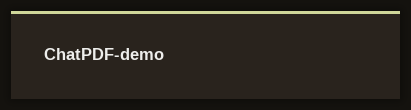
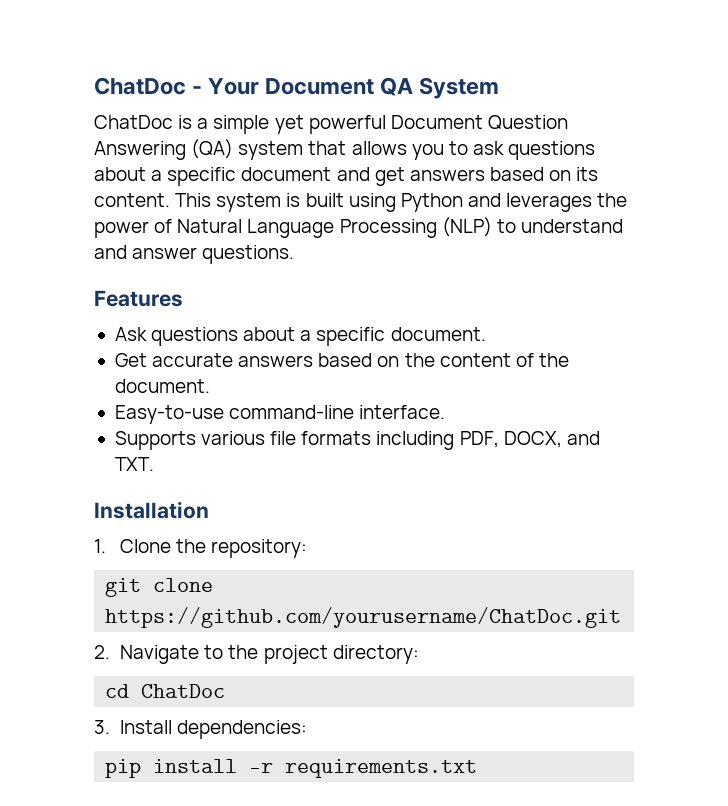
- ChatPDF-demo
+ ChatDoc - Your Document QA System
+ ChatDoc is a simple yet powerful Document Question Answering (QA) system that allows you to ask questions about a specific document and get answers based on its content. This system is built using Python and leverages the power of Natural Language Processing (NLP) to understand and answer questions.
+ Features
+ Ask questions about a specific document.
+ Get accurate answers based on the content of the document.
+ Easy-to-use command-line interface.
+ Supports various file formats including PDF, DOCX, and TXT.
+ Installation
+ 1. Clone the repository:
+ git clone https://github.com/yourusername/ChatDoc.git
+ 2. Navigate to the project directory:
+ cd ChatDoc
+ 3. Install dependencies:
+ pip install -r requirements.txt

